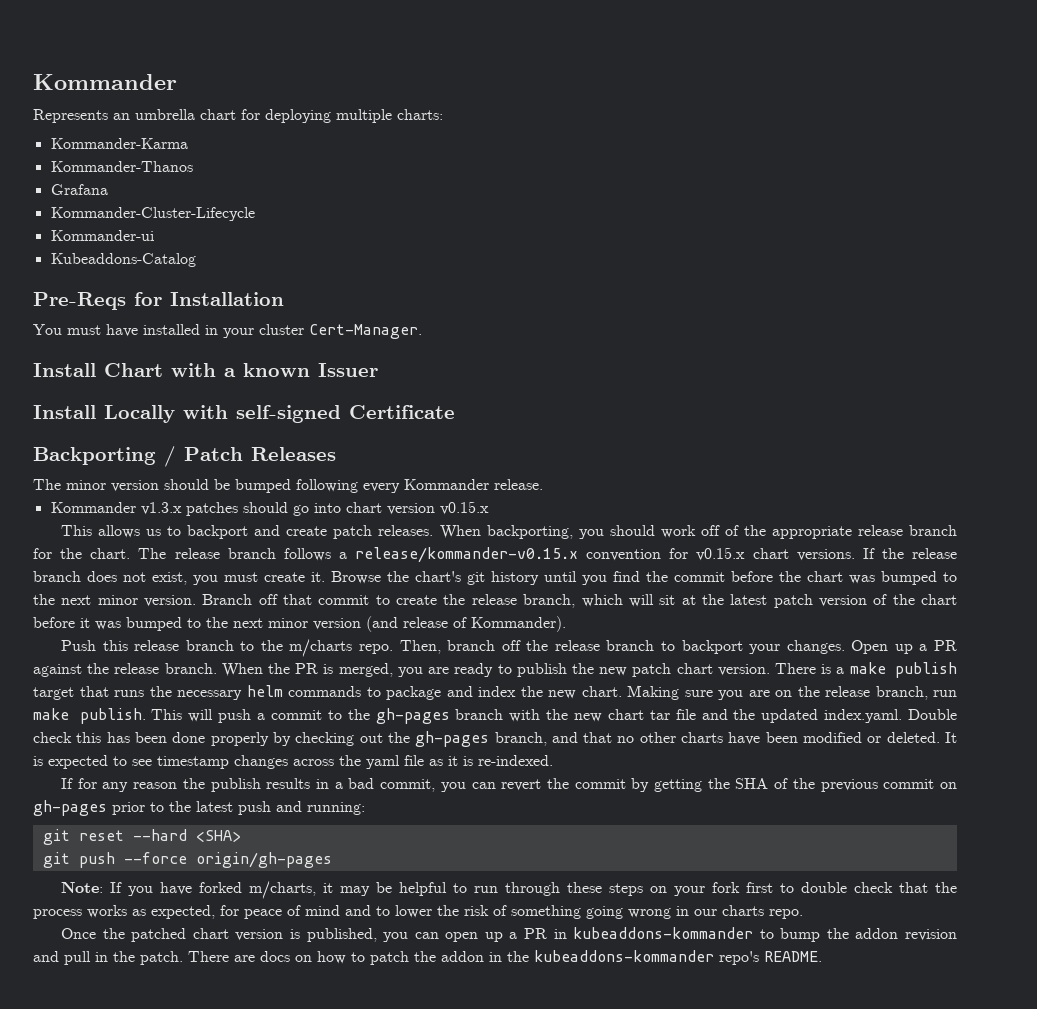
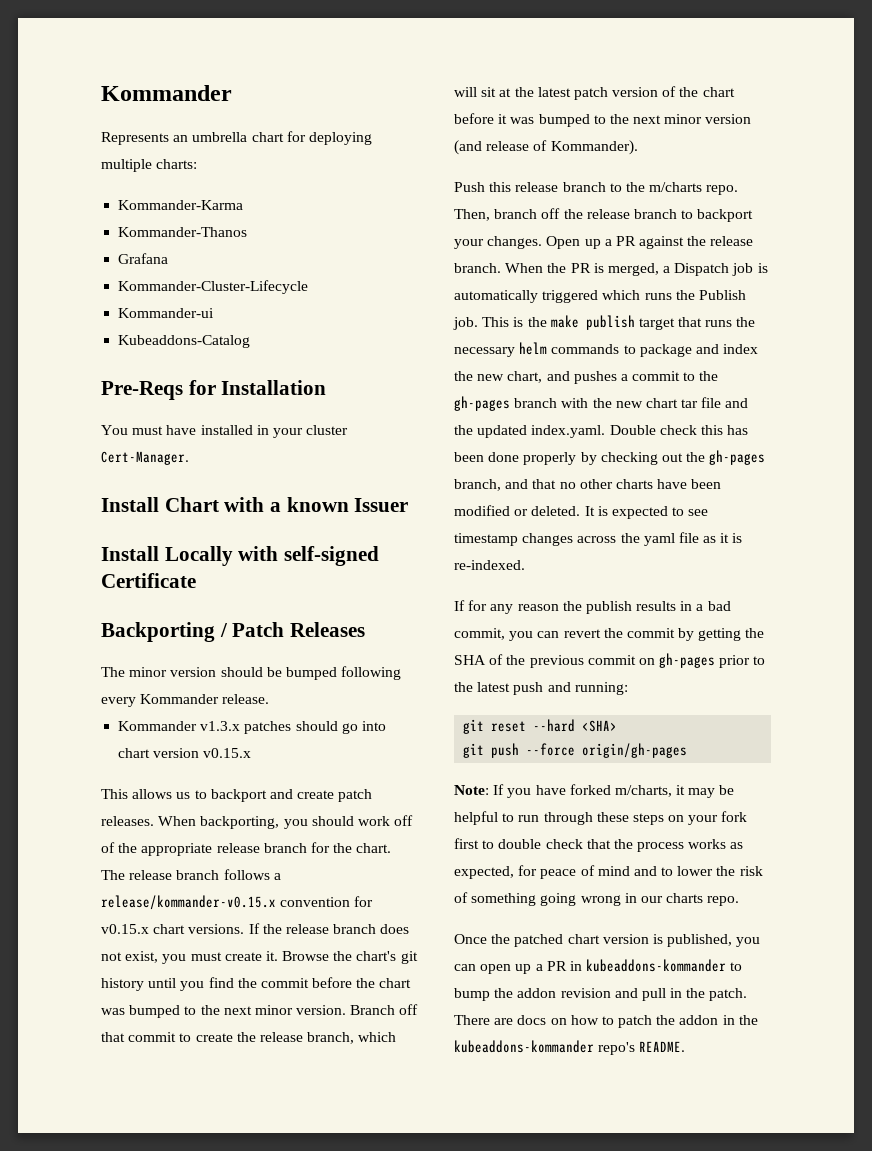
- When the PR is merged, you are ready to publish the new patch chart version. There is a make publish target that runs the necessary helm commands to package and index the new chart. Making sure you are on the release branch, run make publish. This will push a commit to the gh-pages branch with the new chart tar file and the updated index.yaml. Double check this has been done properly by checking out the gh-pages branch, and that no other charts have been modified or deleted.
+ When the PR is merged, a Dispatch job is automatically triggered which runs the Publish job. This is the make publish target that runs the necessary helm commands to package and index the new chart, and pushes a commit to the gh-pages branch with the new chart tar file and the updated index.yaml. Double check this has been done properly by checking out the gh-pages branch, and that no other charts have been modified or deleted.

